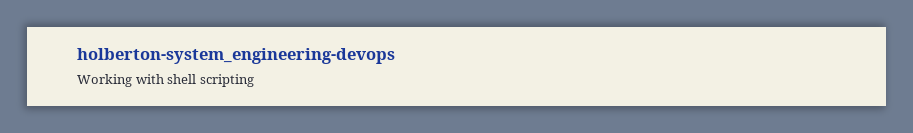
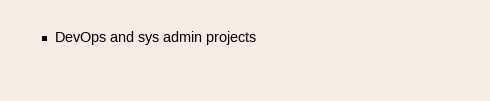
- holberton-system_engineering-devops
- Working with shell scripting
+ DevOps and sys admin projects

